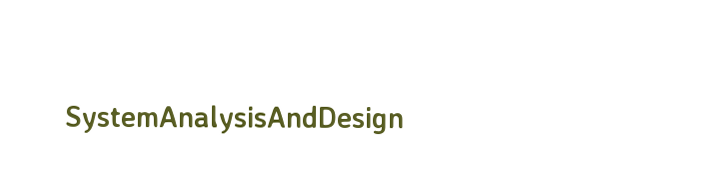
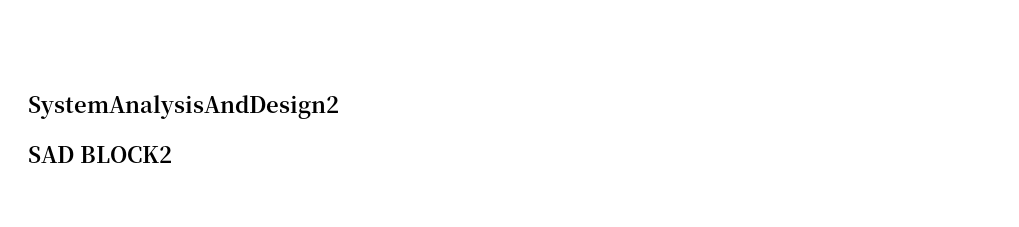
- SystemAnalysisAndDesign
+ SystemAnalysisAndDesign2
+ SAD BLOCK2

